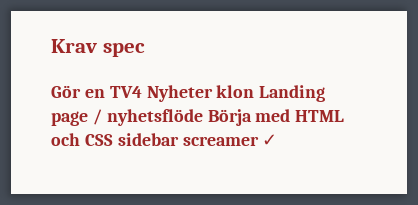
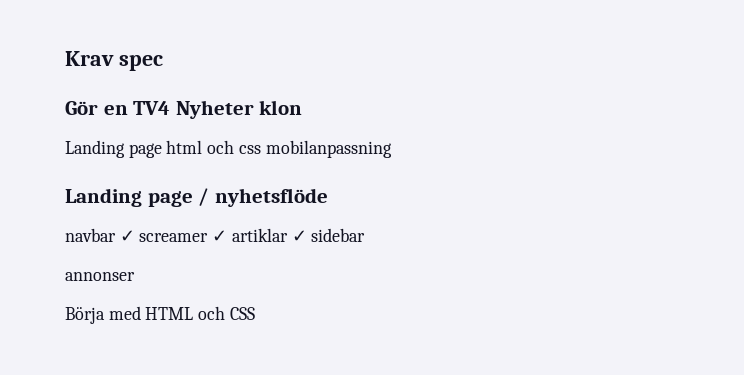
- Gör en TV4 Nyheter klon Landing page / nyhetsflöde Börja med HTML och CSS sidebar screamer ✓
+ Gör en TV4 Nyheter klon
+ Landing page html och css mobilanpassning
+ Landing page / nyhetsflöde
+ navbar ✓ screamer ✓ artiklar ✓ sidebar
+ annonser
+ Börja med HTML och CSS

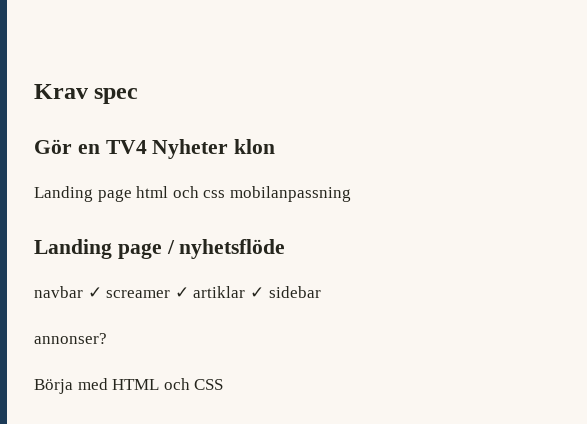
- annonser
+ annonser?

